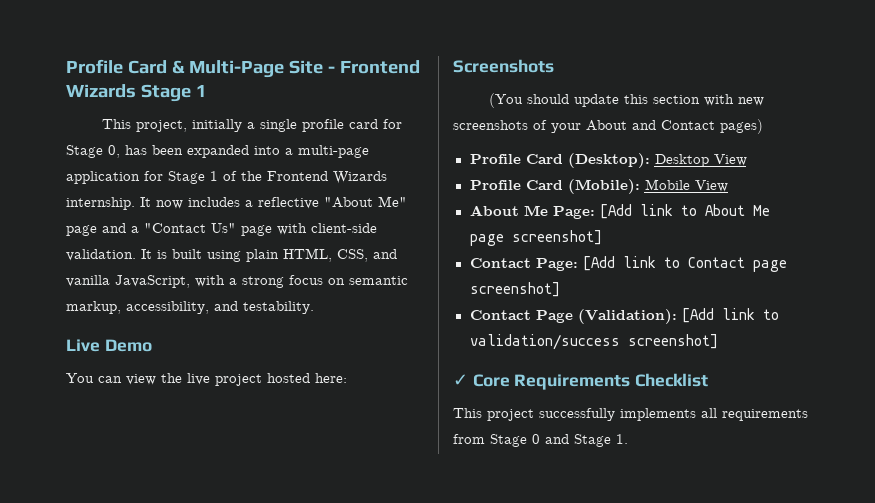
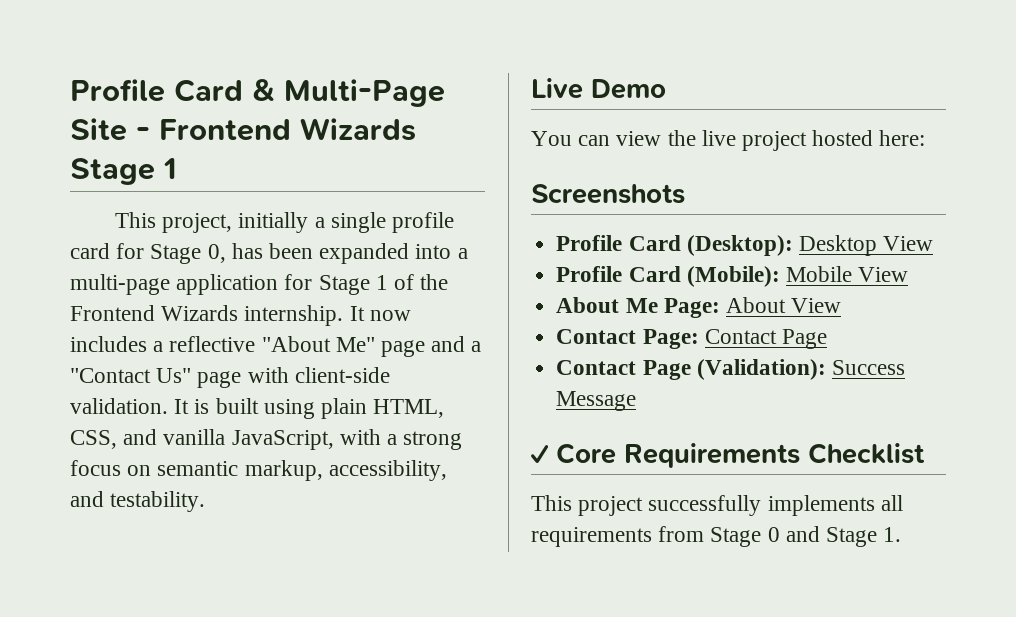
- (You should update this section with new screenshots of your About and Contact pages)
- About Me Page: [Add link to About Me page screenshot]
- Contact Page: [Add link to Contact page screenshot]
- Contact Page (Validation): [Add link to validation/success screenshot]
+ About Me Page: About View
+ Contact Page: Contact Page
+ Contact Page (Validation): Success Message

